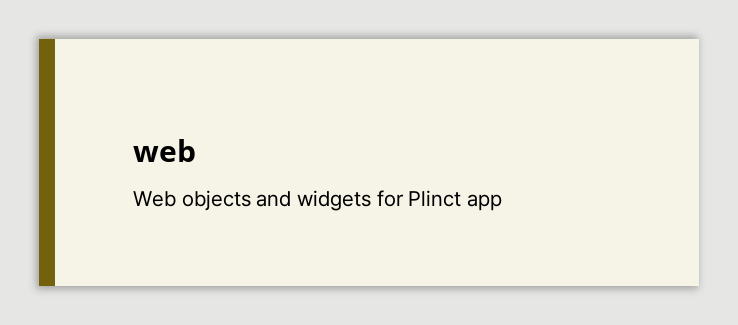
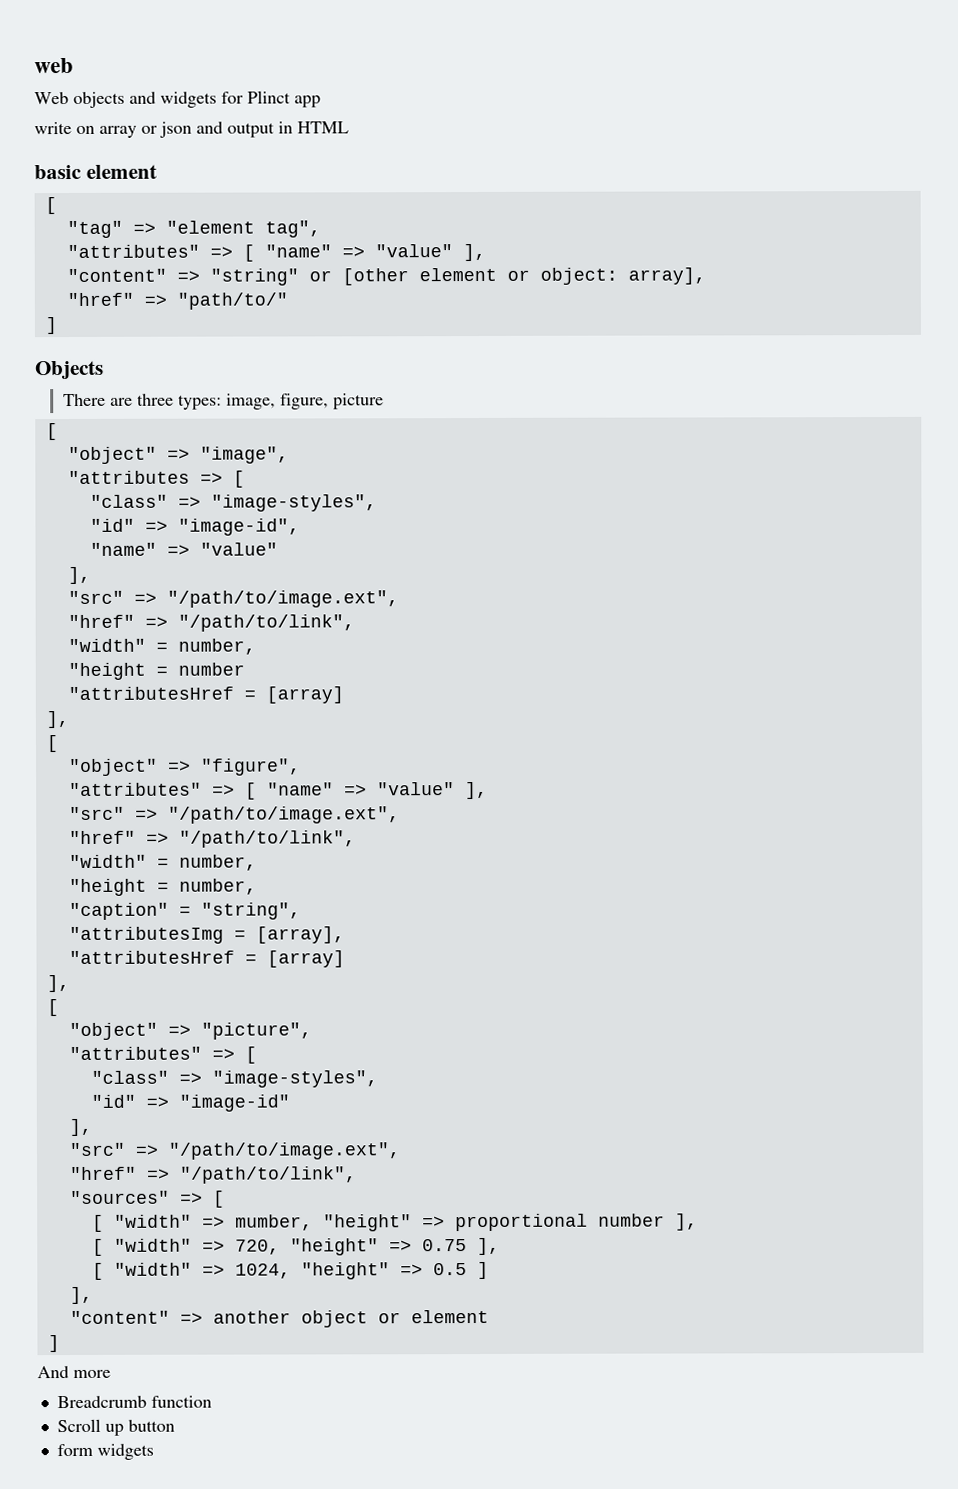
+ write on array or json and output in HTML
+ basic element
+ [
+ "tag" => "element tag",
+ "attributes" => [ "name" => "value" ],
+ "content" => "string" or [other element or object: array],
+ "href" => "path/to/"
+ ]
+ Objects
+ There are three types: image, figure, picture
+ [
+ "object" => "image",
+ "attributes => [
+ "class" => "image-styles",
+ "id" => "image-id",
+ "name" => "value"
+ ],
+ "src" => "/path/to/image.ext",
+ "href" => "/path/to/link",
+ "width" = number,
+ "height = number
+ "attributesHref = [array]
+ ],
+ [
+ "object" => "figure",
+ "attributes" => [ "name" => "value" ],
+ "src" => "/path/to/image.ext",
+ "href" => "/path/to/link",
+ "width" = number,
+ "height = number,
+ "caption" = "string",
+ "attributesImg = [array],
+ "attributesHref = [array]
+ ],
+ [
+ "object" => "picture",
+ "attributes" => [
+ "class" => "image-styles",
+ "id" => "image-id"
+ ],
+ "src" => "/path/to/image.ext",
+ "href" => "/path/to/link",
+ "sources" => [
+ [ "width" => mumber, "height" => proportional number ],
+ [ "width" => 720, "height" => 0.75 ],
+ [ "width" => 1024, "height" => 0.5 ]
+ ],
+ "content" => another object or element
+ ]
+ And more
+ Breadcrumb function
+ Scroll up button
+ form widgets

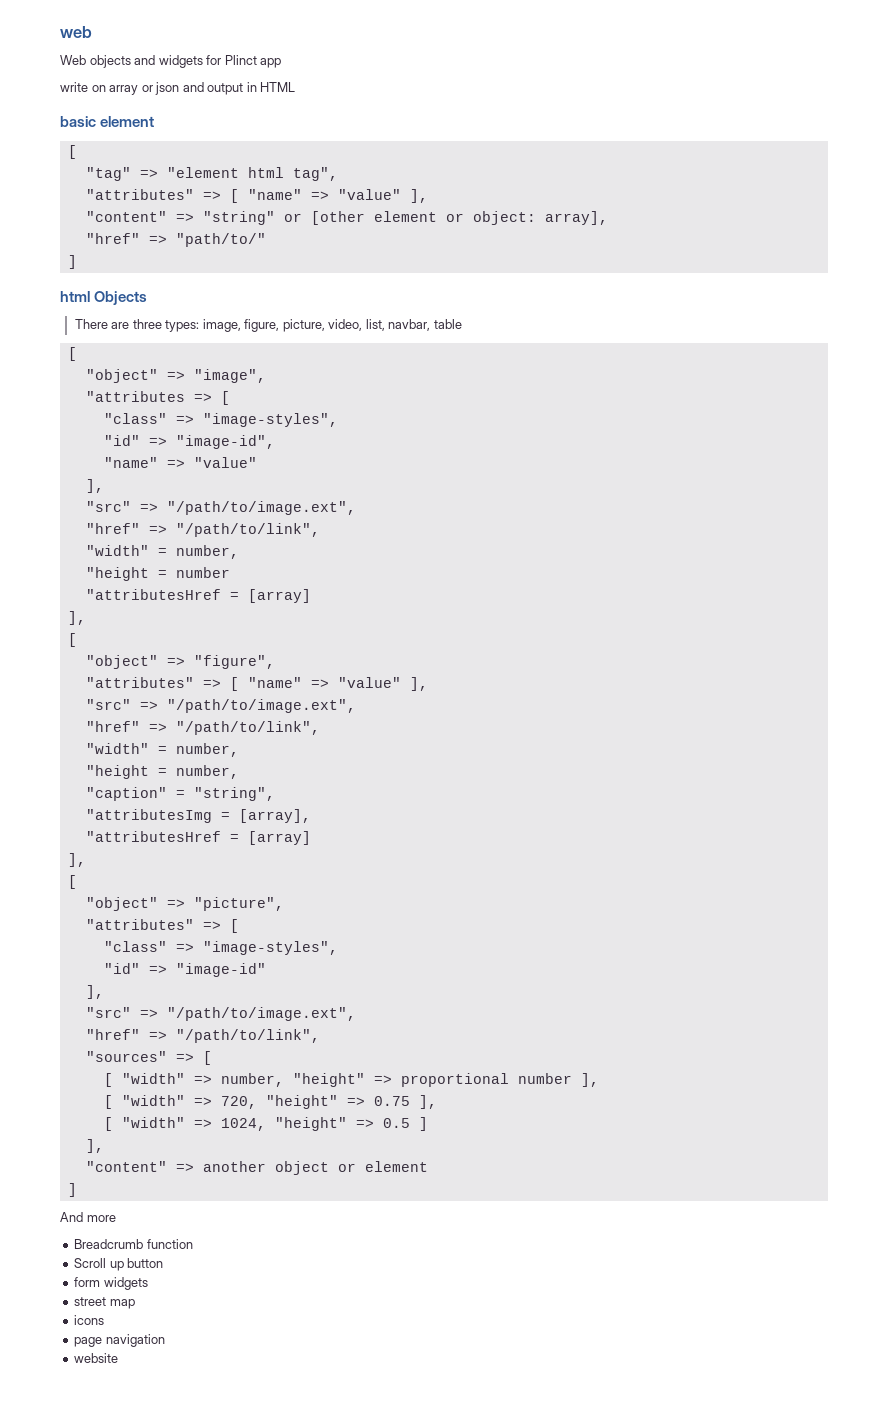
- "tag" => "element tag",
+ "tag" => "element html tag",
- Objects
+ html Objects
- There are three types: image, figure, picture
+ There are three types: image, figure, picture, video, list, navbar, table
- [ "width" => mumber, "height" => proportional number ],
+ [ "width" => number, "height" => proportional number ],
+ street map
+ icons
+ page navigation
+ website

